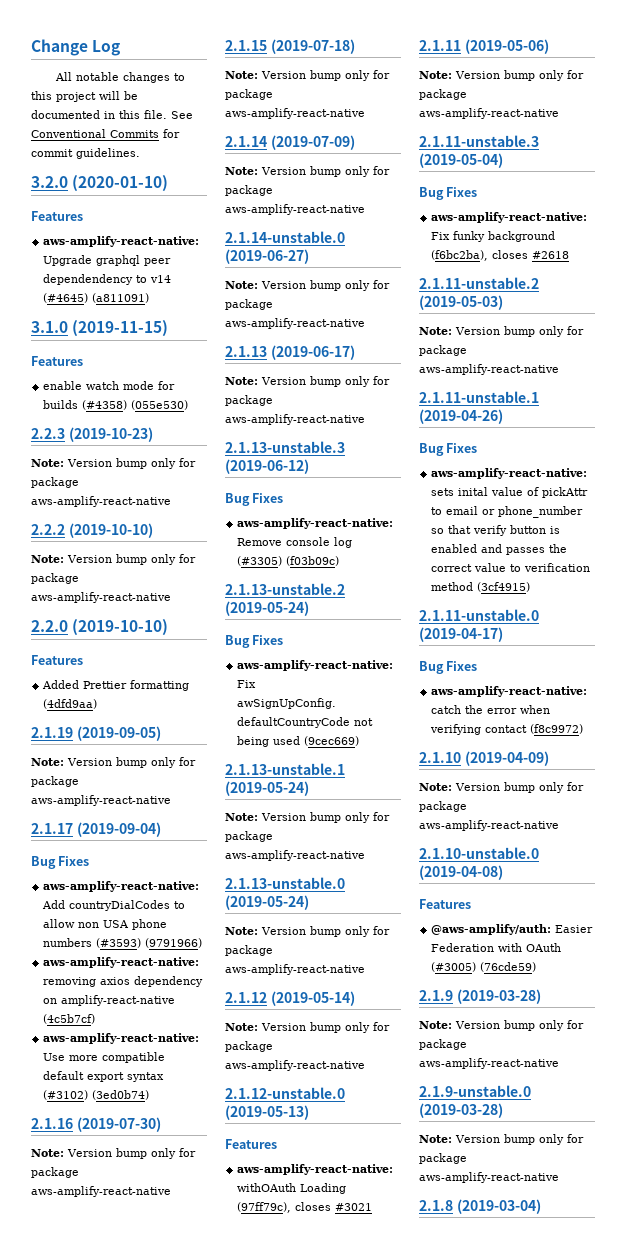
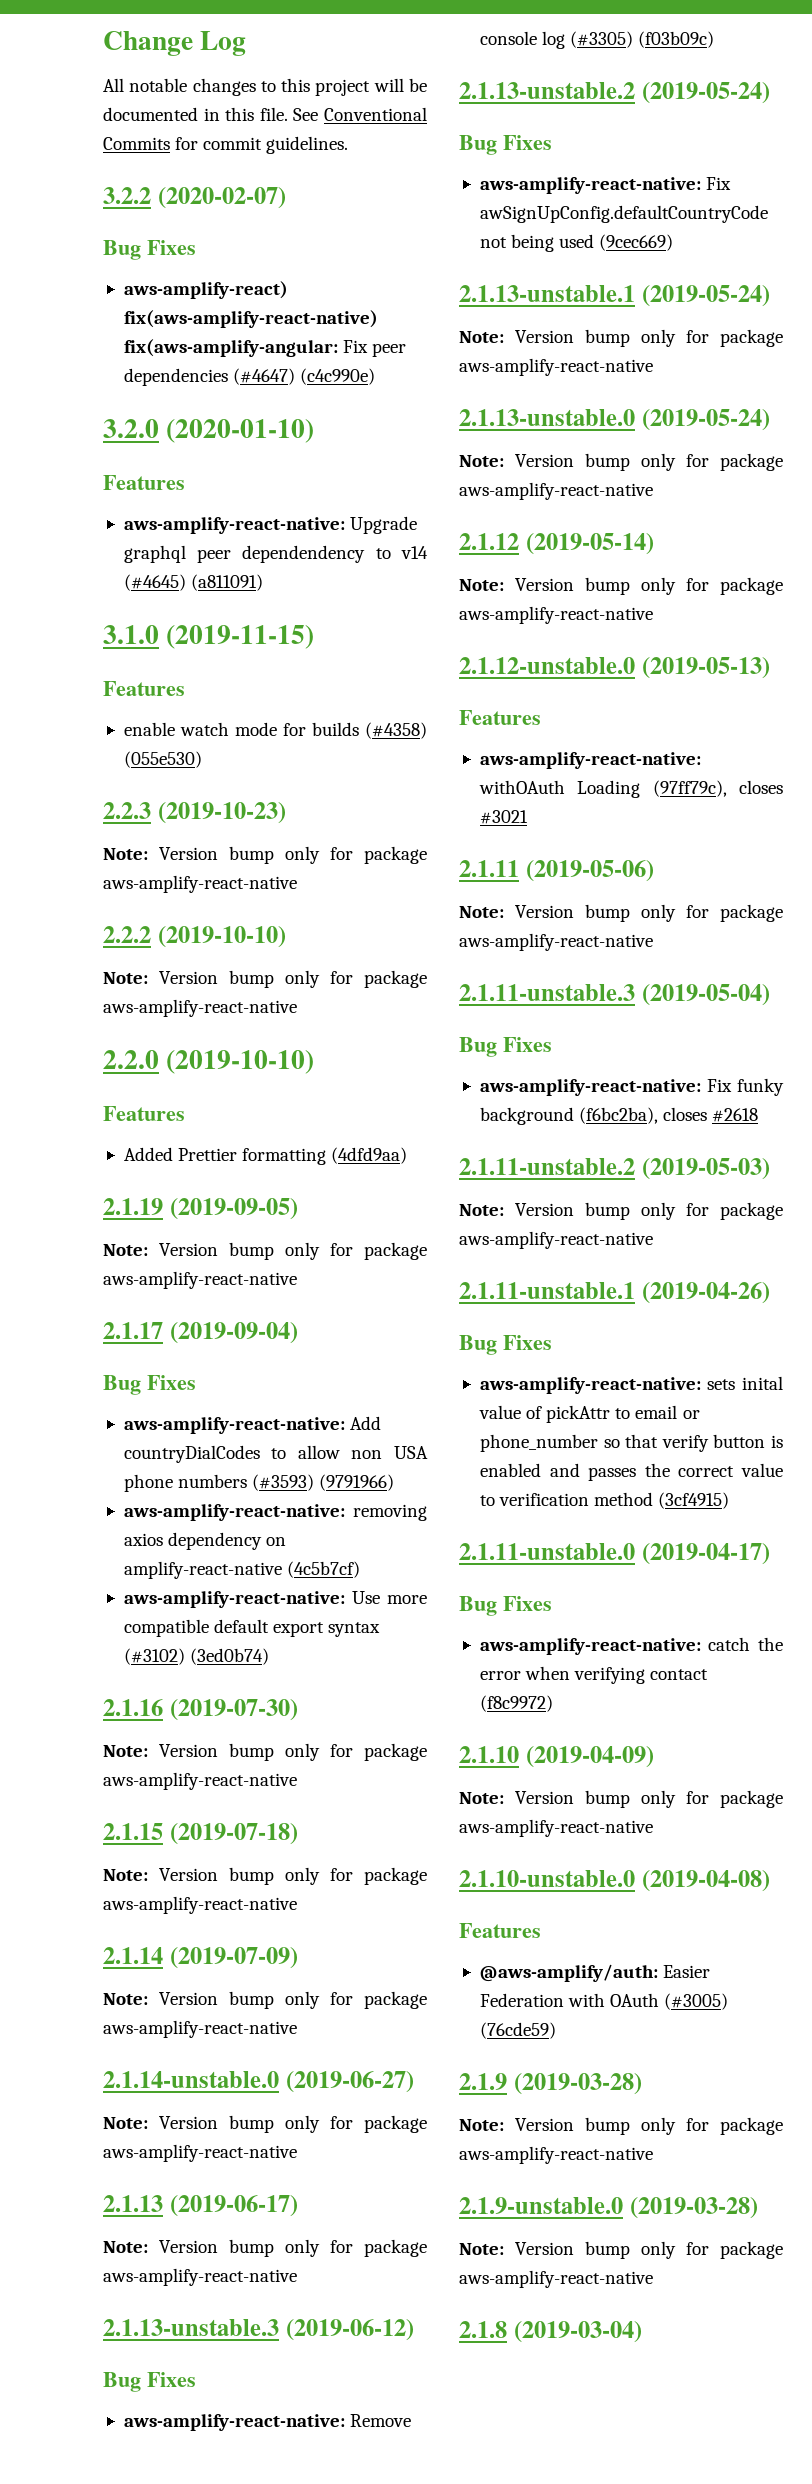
+ 3.2.2 (2020-02-07)
+ Bug Fixes
+ aws-amplify-react) fix(aws-amplify-react-native) fix(aws-amplify-angular: Fix peer dependencies (#4647) (c4c990e)

